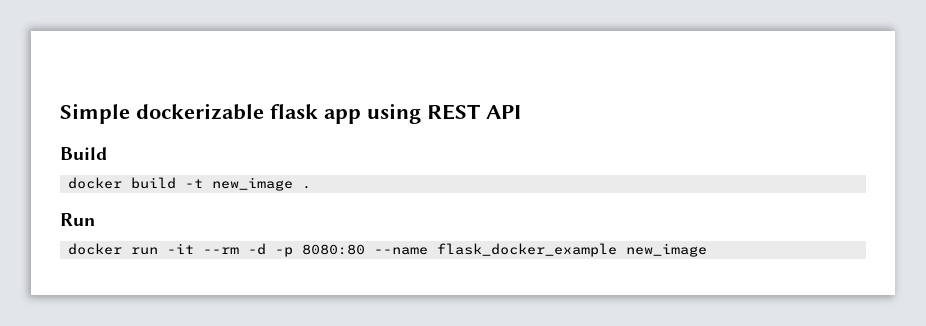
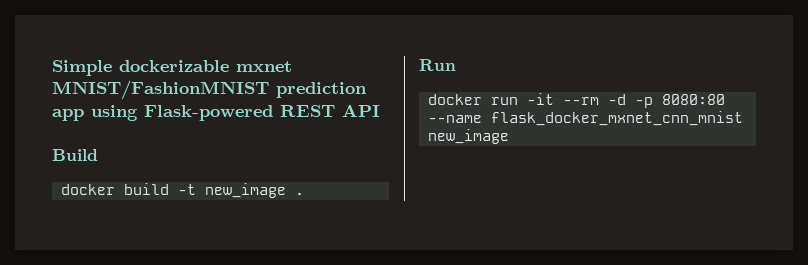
- Simple dockerizable flask app using REST API
+ Simple dockerizable mxnet MNIST/FashionMNIST prediction app using Flask-powered REST API
- docker run -it --rm -d -p 8080:80 --name flask_docker_example new_image
+ docker run -it --rm -d -p 8080:80 --name flask_docker_mxnet_cnn_mnist new_image

